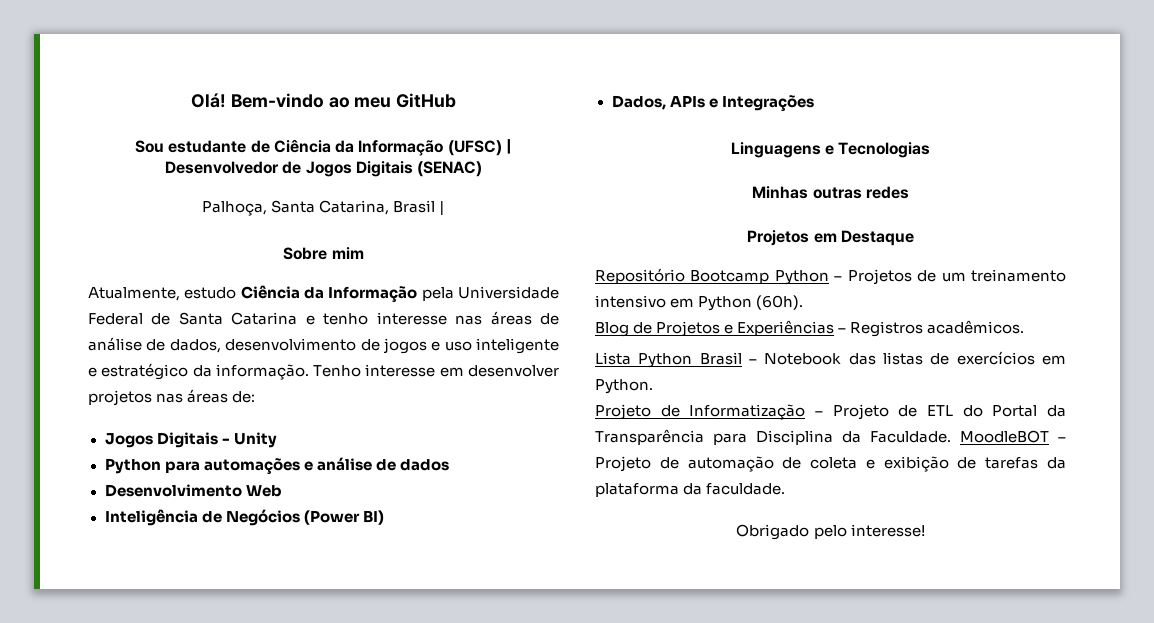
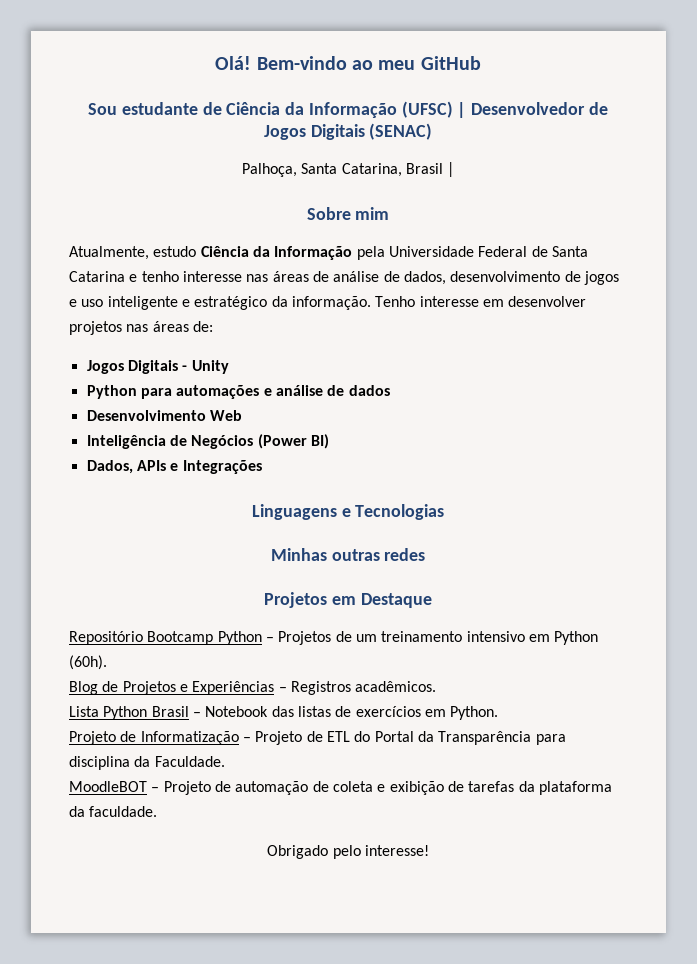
- Projeto de Informatização – Projeto de ETL do Portal da Transparência para Disciplina da Faculdade. MoodleBOT – Projeto de automação de coleta e exibição de tarefas da plataforma da faculdade.
+ Projeto de Informatização – Projeto de ETL do Portal da Transparência para disciplina da Faculdade.
+ MoodleBOT – Projeto de automação de coleta e exibição de tarefas da plataforma da faculdade.

